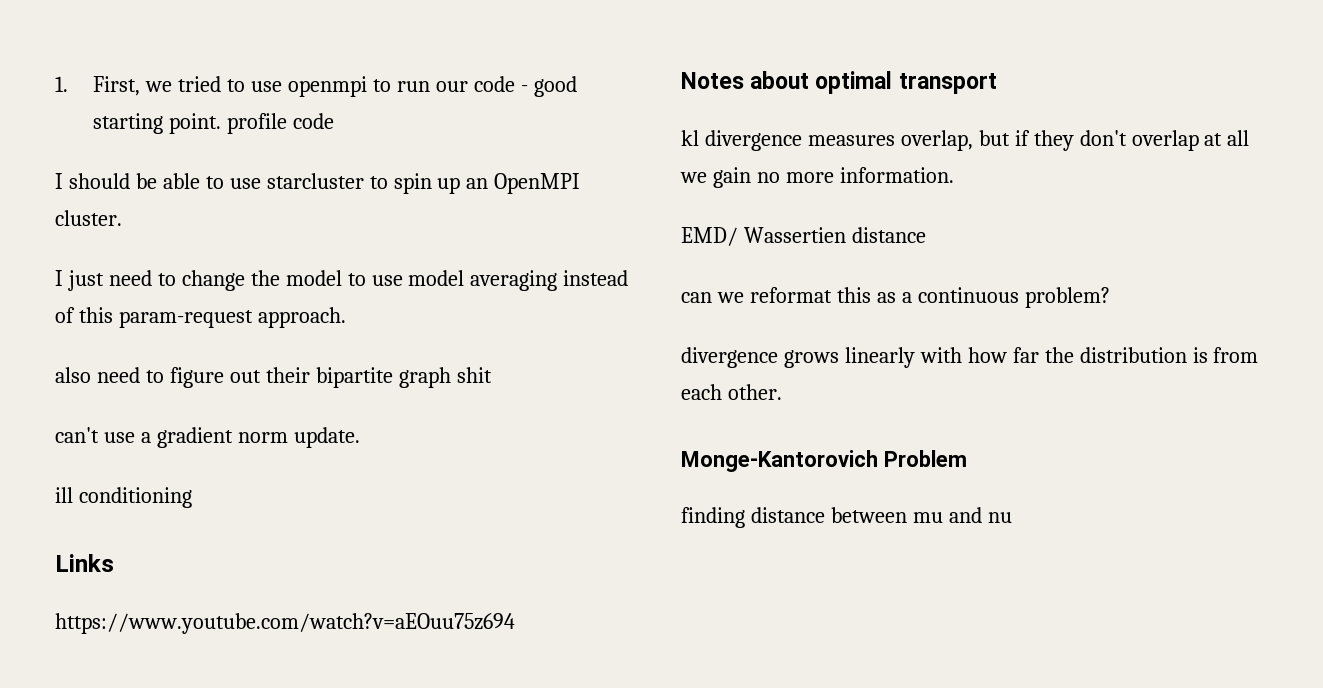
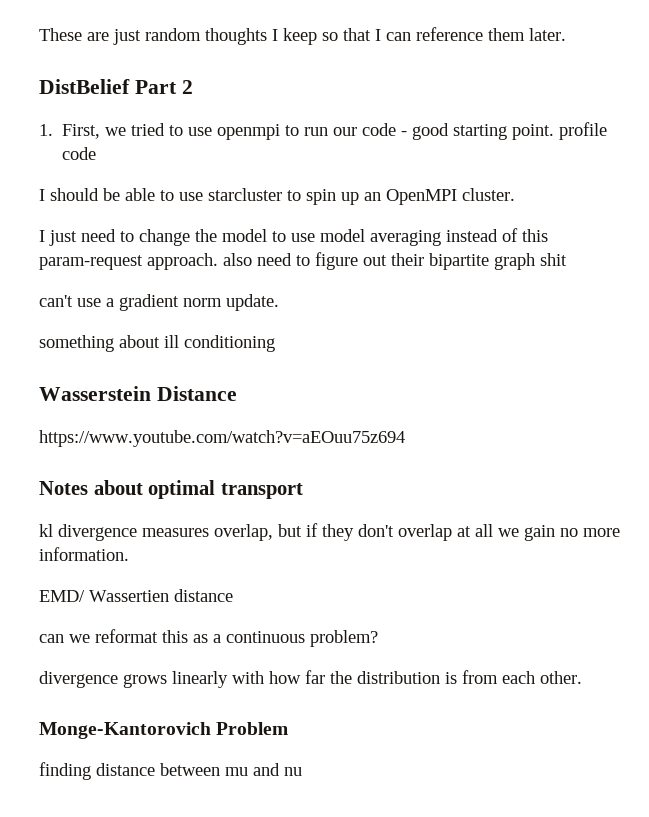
+ These are just random thoughts I keep so that I can reference them later.
+ DistBelief Part 2
- I just need to change the model to use model averaging instead of this param-request approach.
- also need to figure out their bipartite graph shit
+ I just need to change the model to use model averaging instead of this param-request approach. also need to figure out their bipartite graph shit
- ill conditioning
+ something about ill conditioning
- Links
+ Wasserstein Distance

